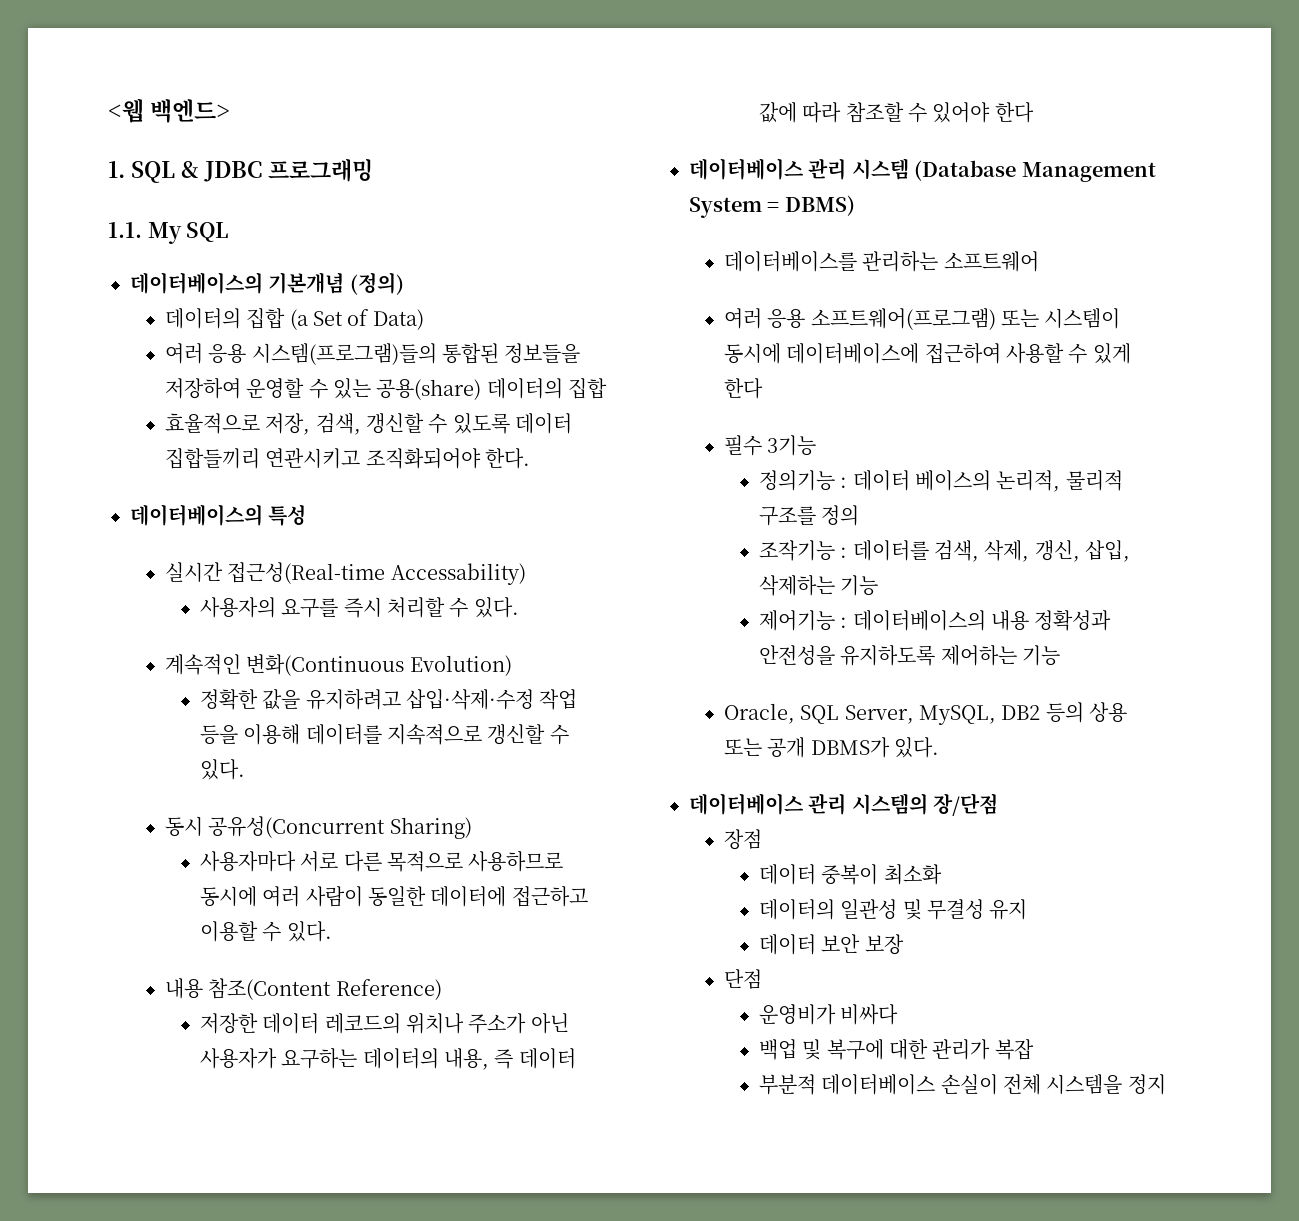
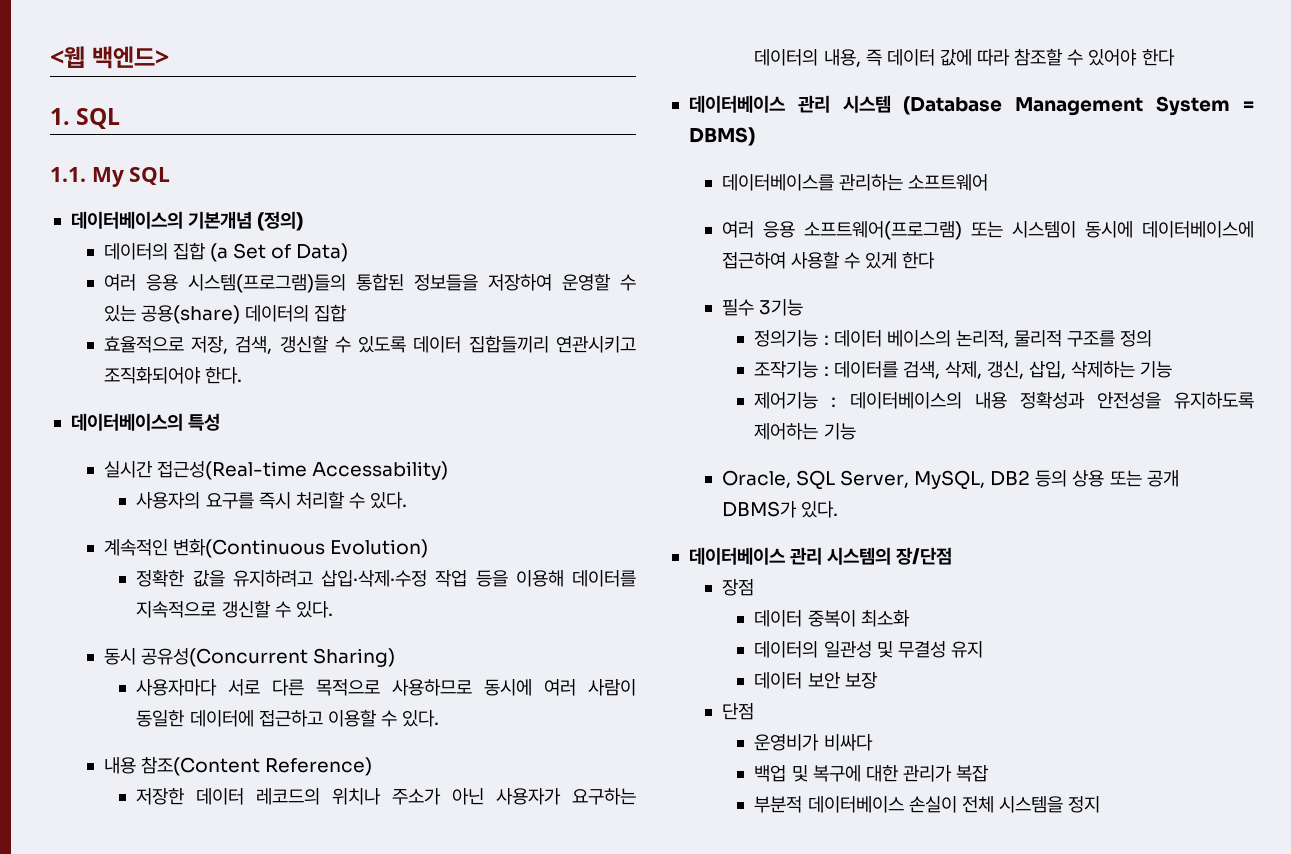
- 1. SQL & JDBC 프로그래밍
+ 1. SQL

